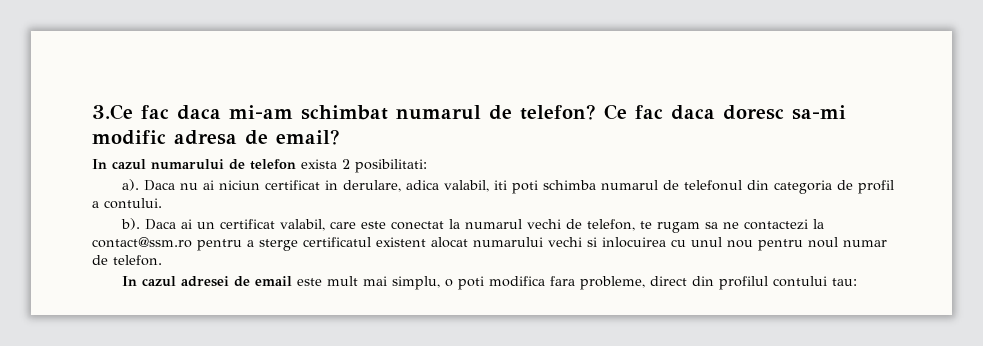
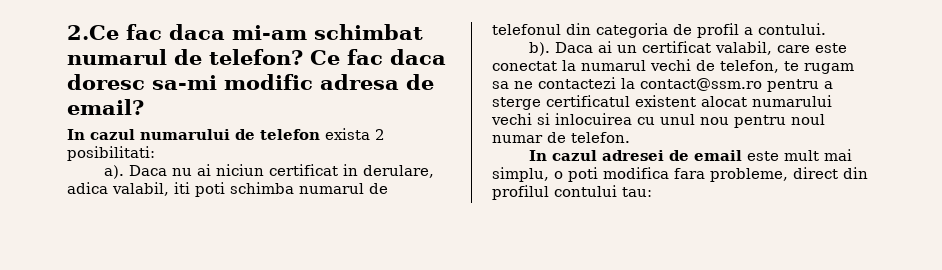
- 3.Ce fac daca mi-am schimbat numarul de telefon?
+ 2.Ce fac daca mi-am schimbat numarul de telefon?

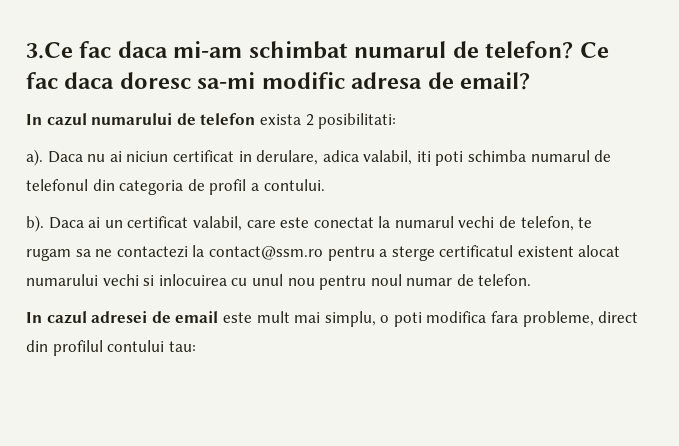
- 2.Ce fac daca mi-am schimbat numarul de telefon?
+ 3.Ce fac daca mi-am schimbat numarul de telefon?

